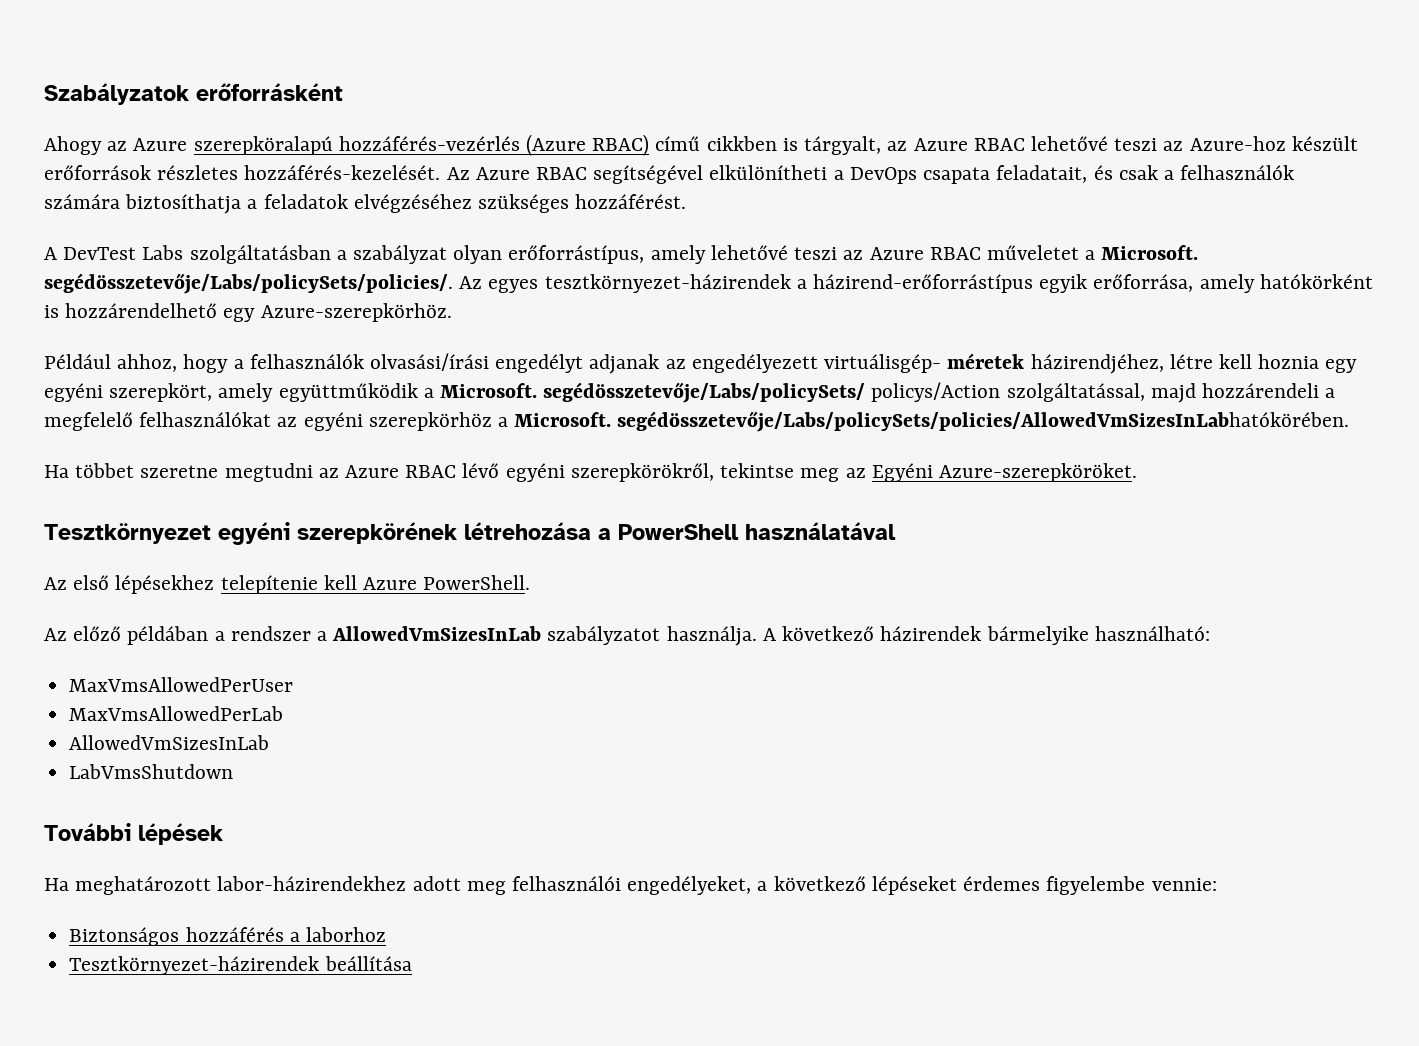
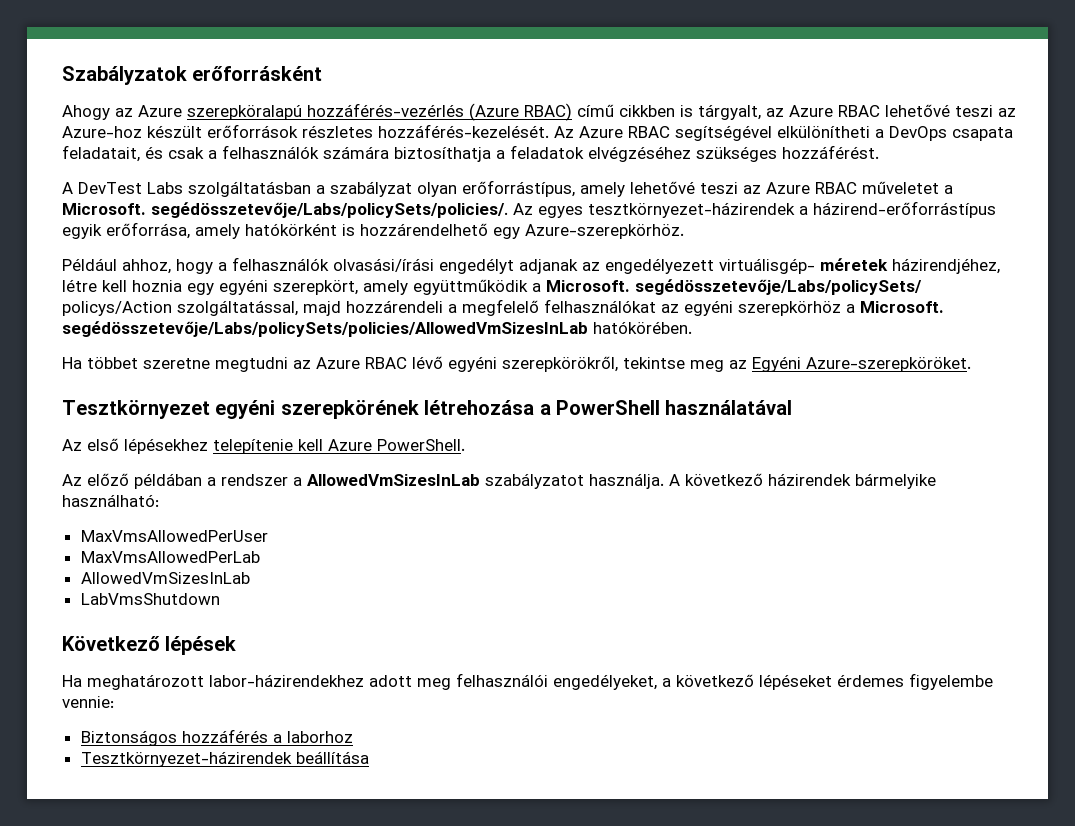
- Például ahhoz, hogy a felhasználók olvasási/írási engedélyt adjanak az engedélyezett virtuálisgép- méretek házirendjéhez, létre kell hoznia egy egyéni szerepkört, amely együttműködik a Microsoft. segédösszetevője/Labs/policySets/ policys/Action szolgáltatással, majd hozzárendeli a megfelelő felhasználókat az egyéni szerepkörhöz a Microsoft. segédösszetevője/Labs/policySets/policies/AllowedVmSizesInLabhatókörében.
+ Például ahhoz, hogy a felhasználók olvasási/írási engedélyt adjanak az engedélyezett virtuálisgép- méretek házirendjéhez, létre kell hoznia egy egyéni szerepkört, amely együttműködik a Microsoft. segédösszetevője/Labs/policySets/ policys/Action szolgáltatással, majd hozzárendeli a megfelelő felhasználókat az egyéni szerepkörhöz a Microsoft. segédösszetevője/Labs/policySets/policies/AllowedVmSizesInLab hatókörében.
- További lépések
+ Következő lépések

